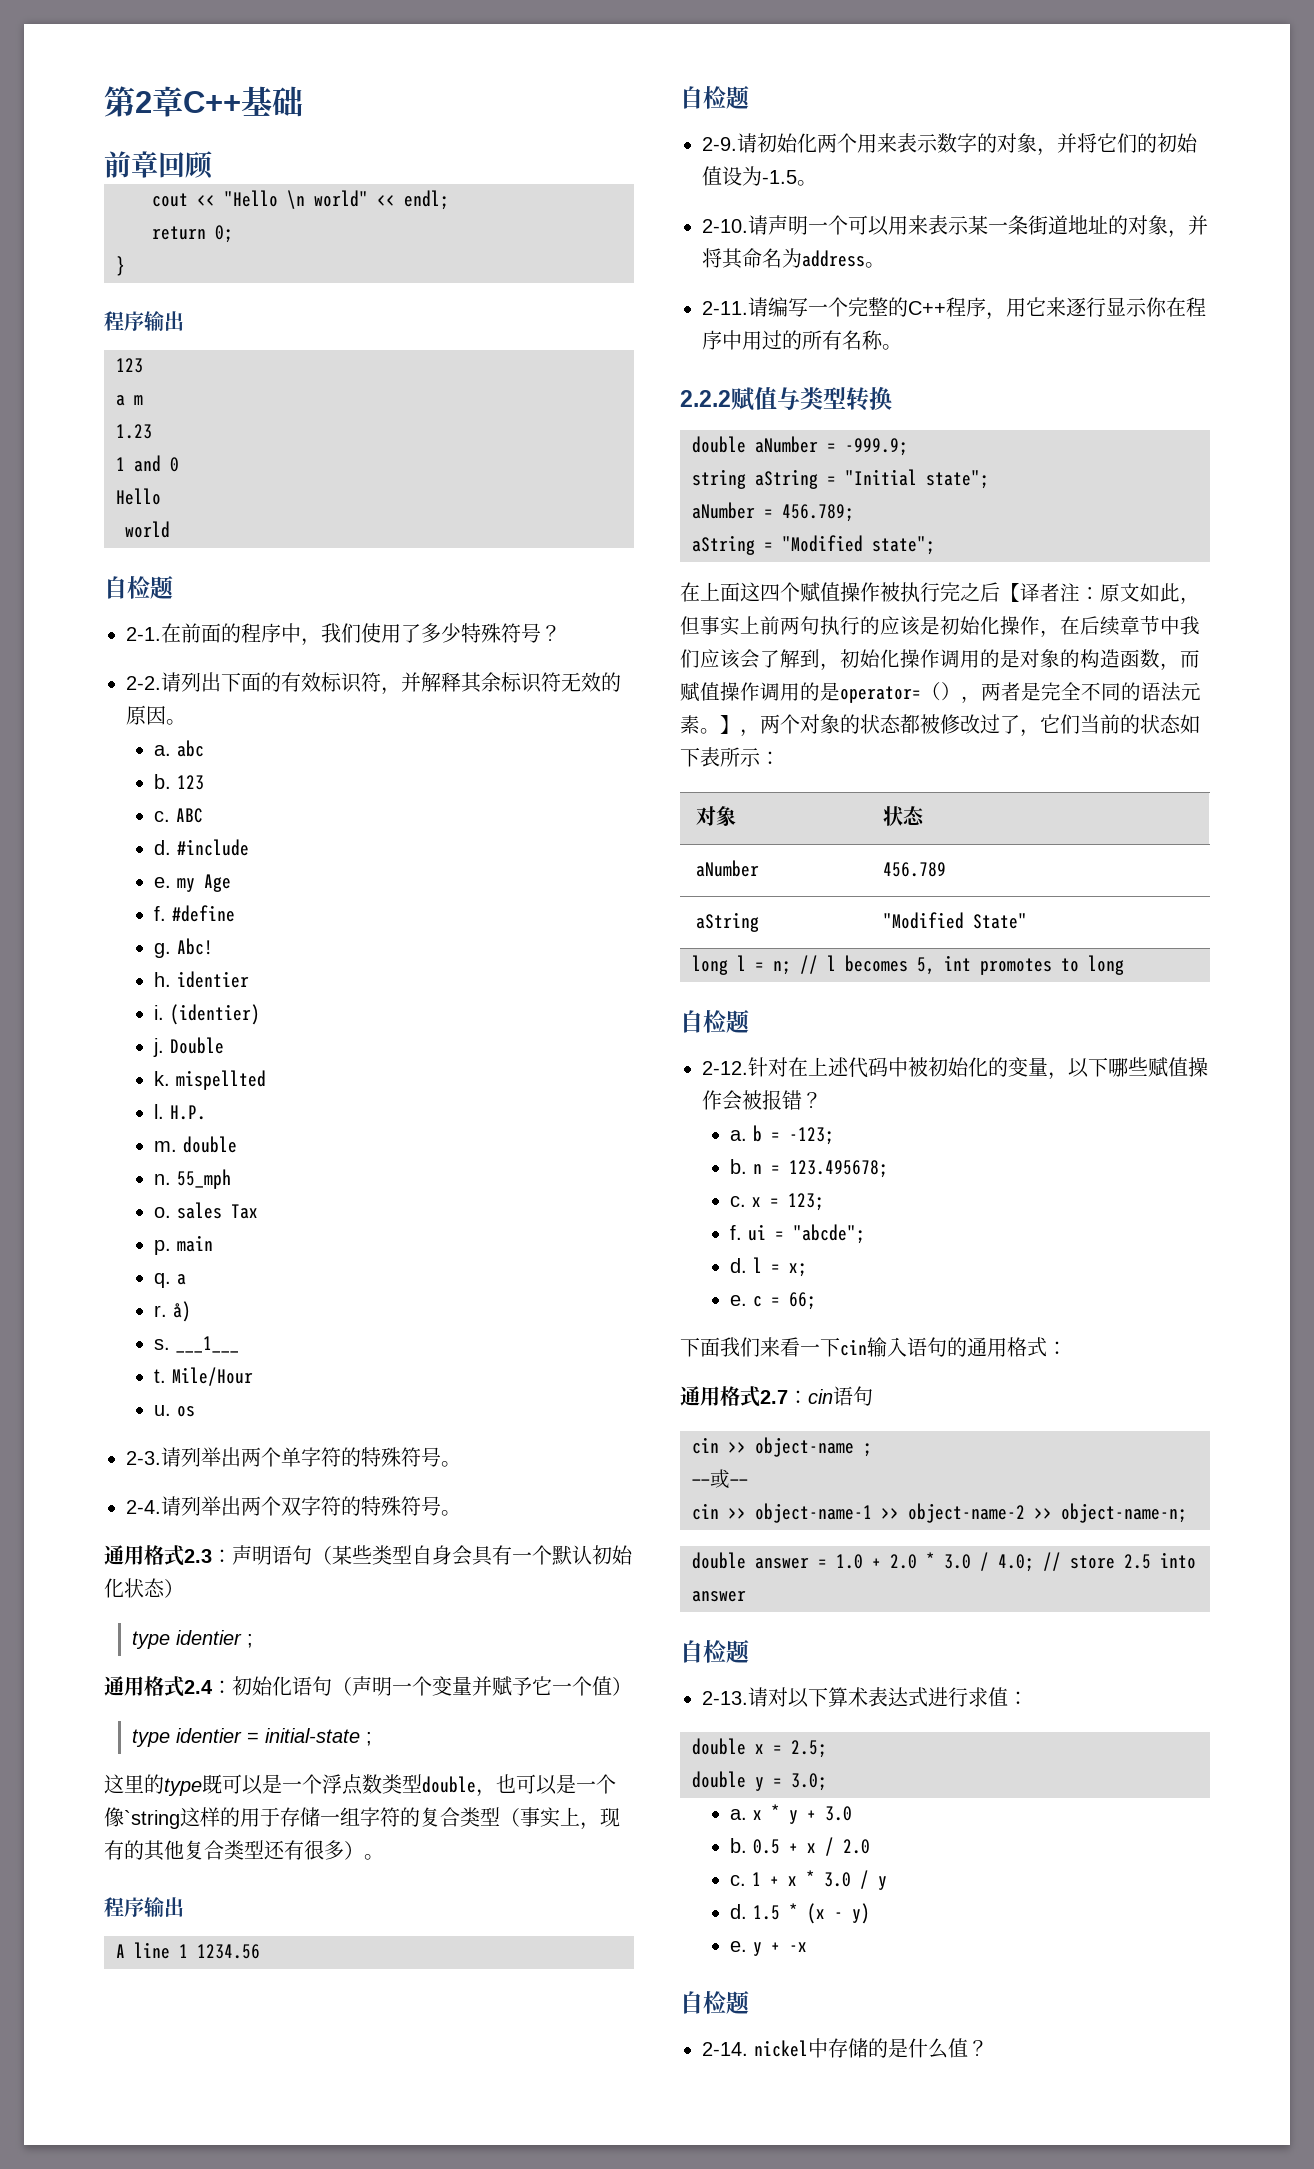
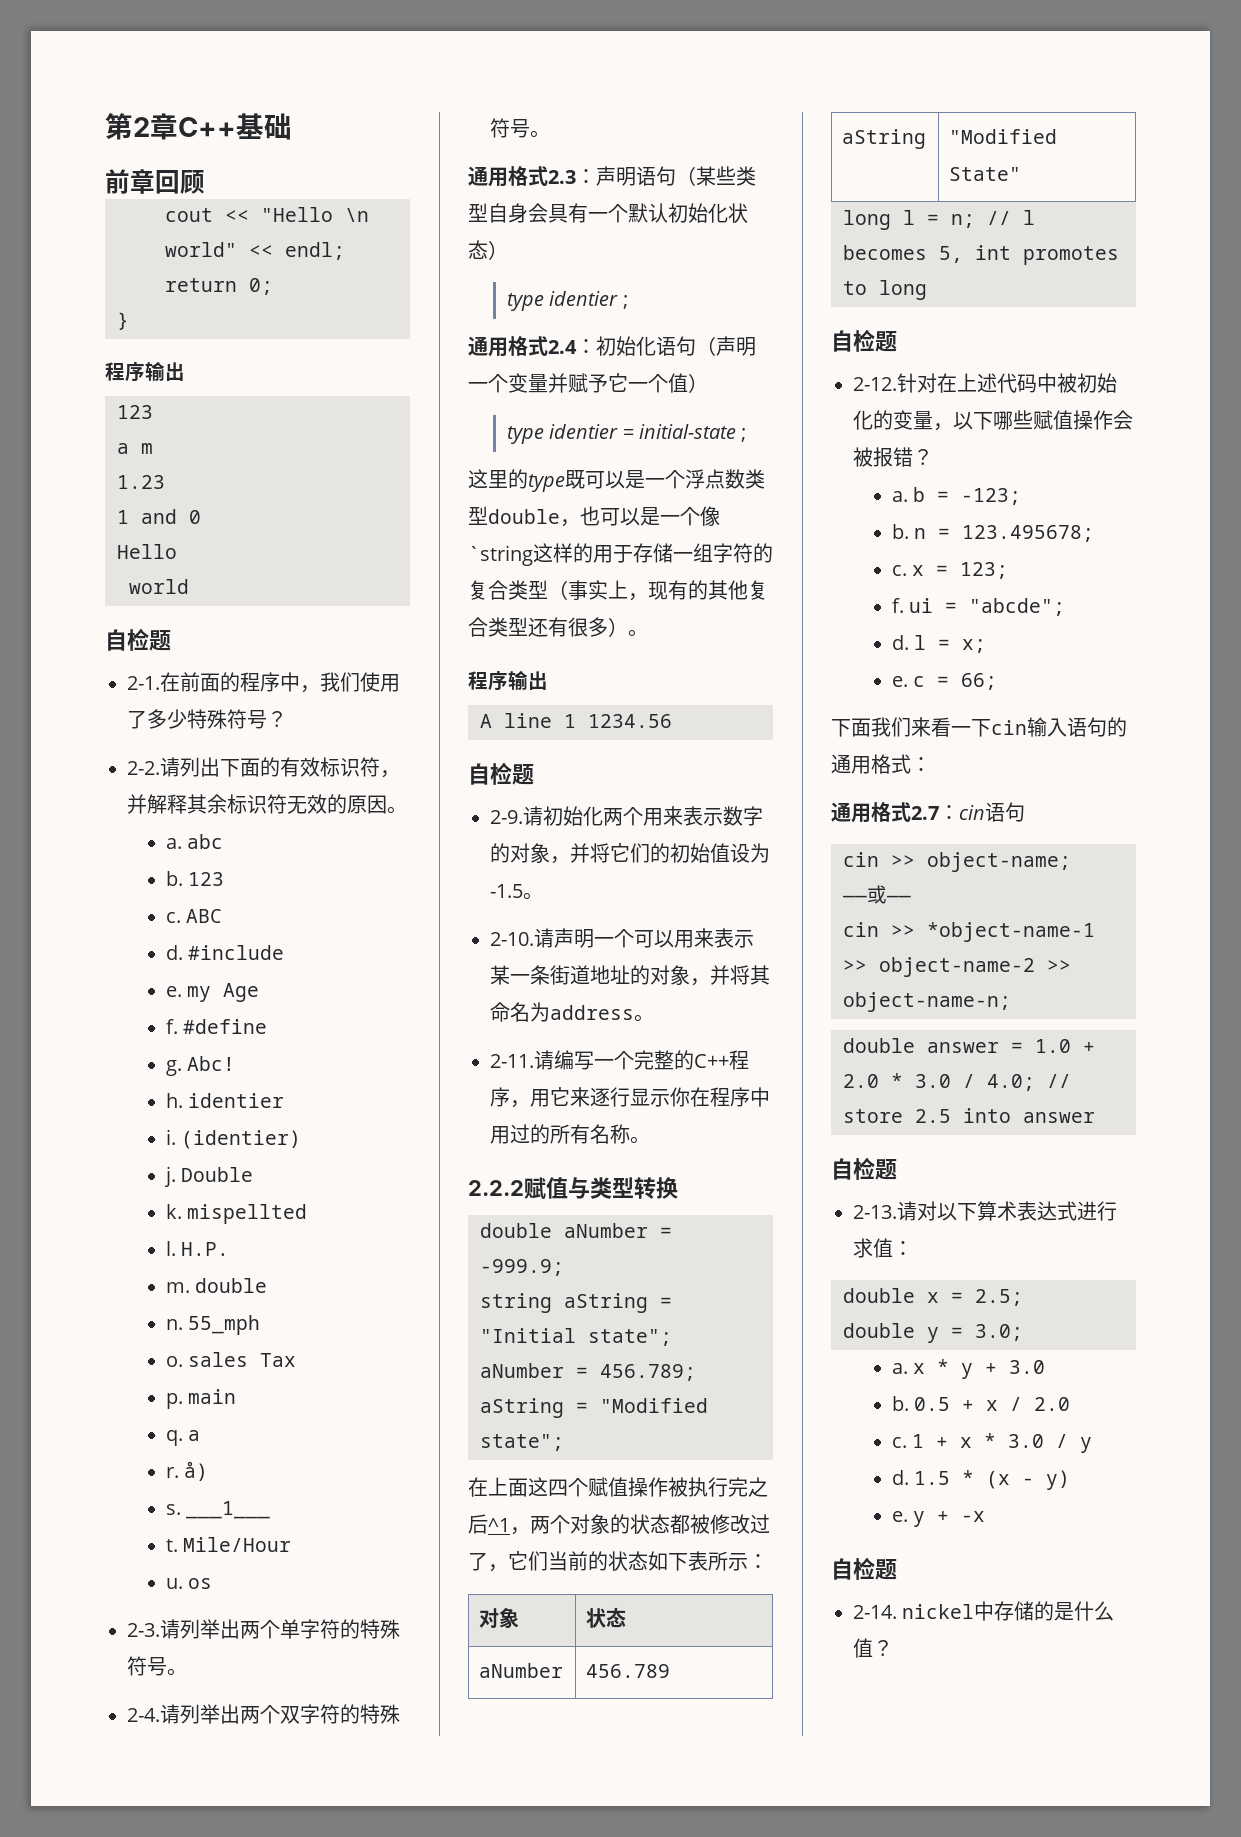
- 在上面这四个赋值操作被执行完之后【译者注：原文如此，但事实上前两句执行的应该是初始化操作，在后续章节中我们应该会了解到，初始化操作调用的是对象的构造函数，而赋值操作调用的是operator=（），两者是完全不同的语法元素。】，两个对象的状态都被修改过了，它们当前的状态如下表所示：
+ 在上面这四个赋值操作被执行完之后^1，两个对象的状态都被修改过了，它们当前的状态如下表所示：
- cin >> object-name ;
+ cin >> object-name;
- cin >> object-name-1 >> object-name-2 >> object-name-n;
+ cin >> *object-name-1 >> object-name-2 >> object-name-n;

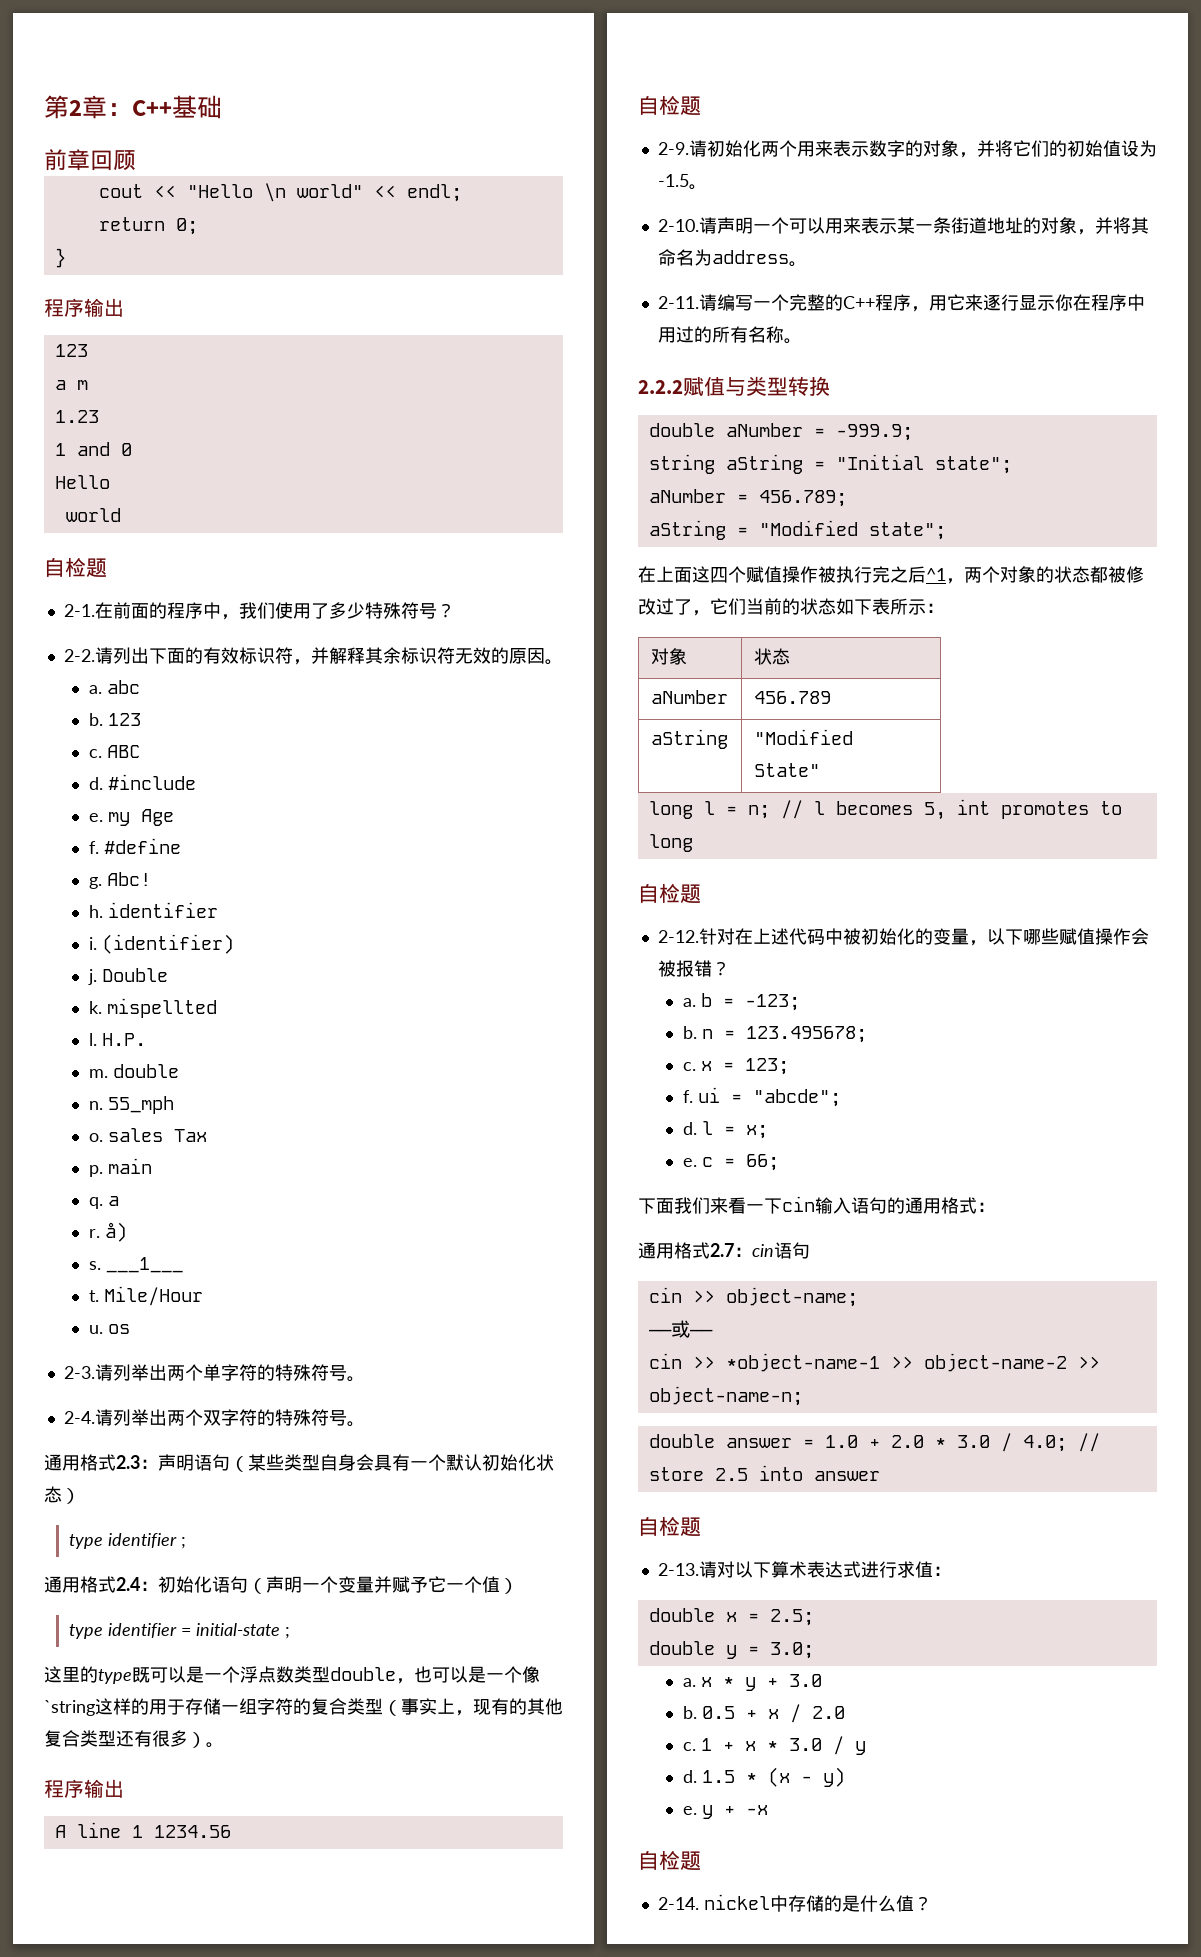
- 第2章C++基础
+ 第2章：C++基础
- h. identier
+ h. identifier
- (identier)
+ (identifier)
- type identier ;
+ type identifier ;
- type identier = initial-state ;
+ type identifier = initial-state ;

